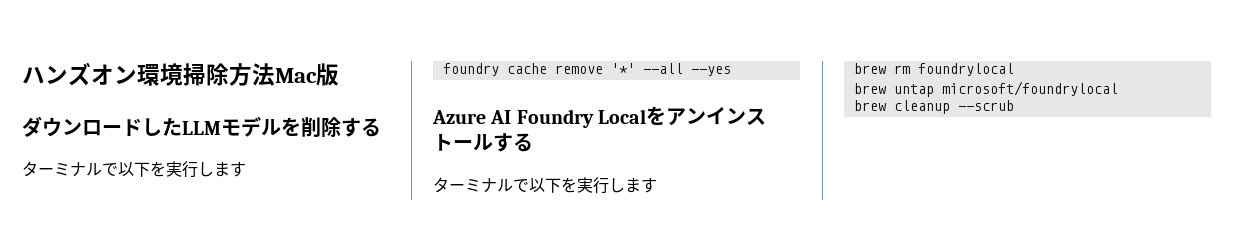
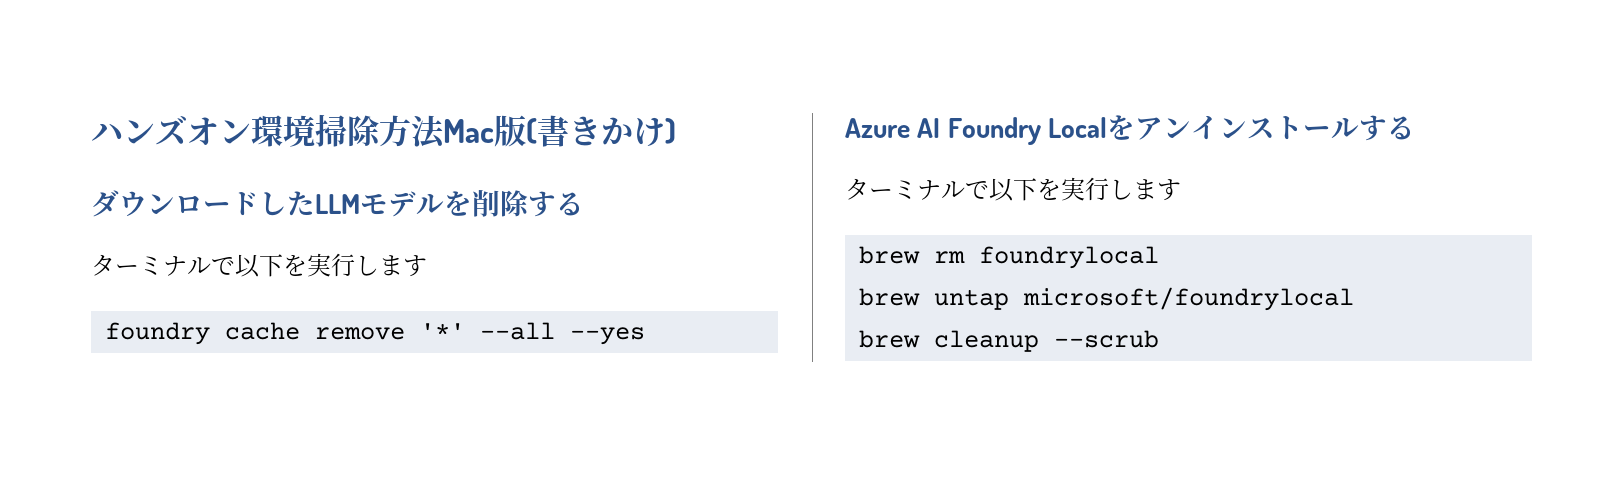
- ハンズオン環境掃除方法Mac版
+ ハンズオン環境掃除方法Mac版(書きかけ)

